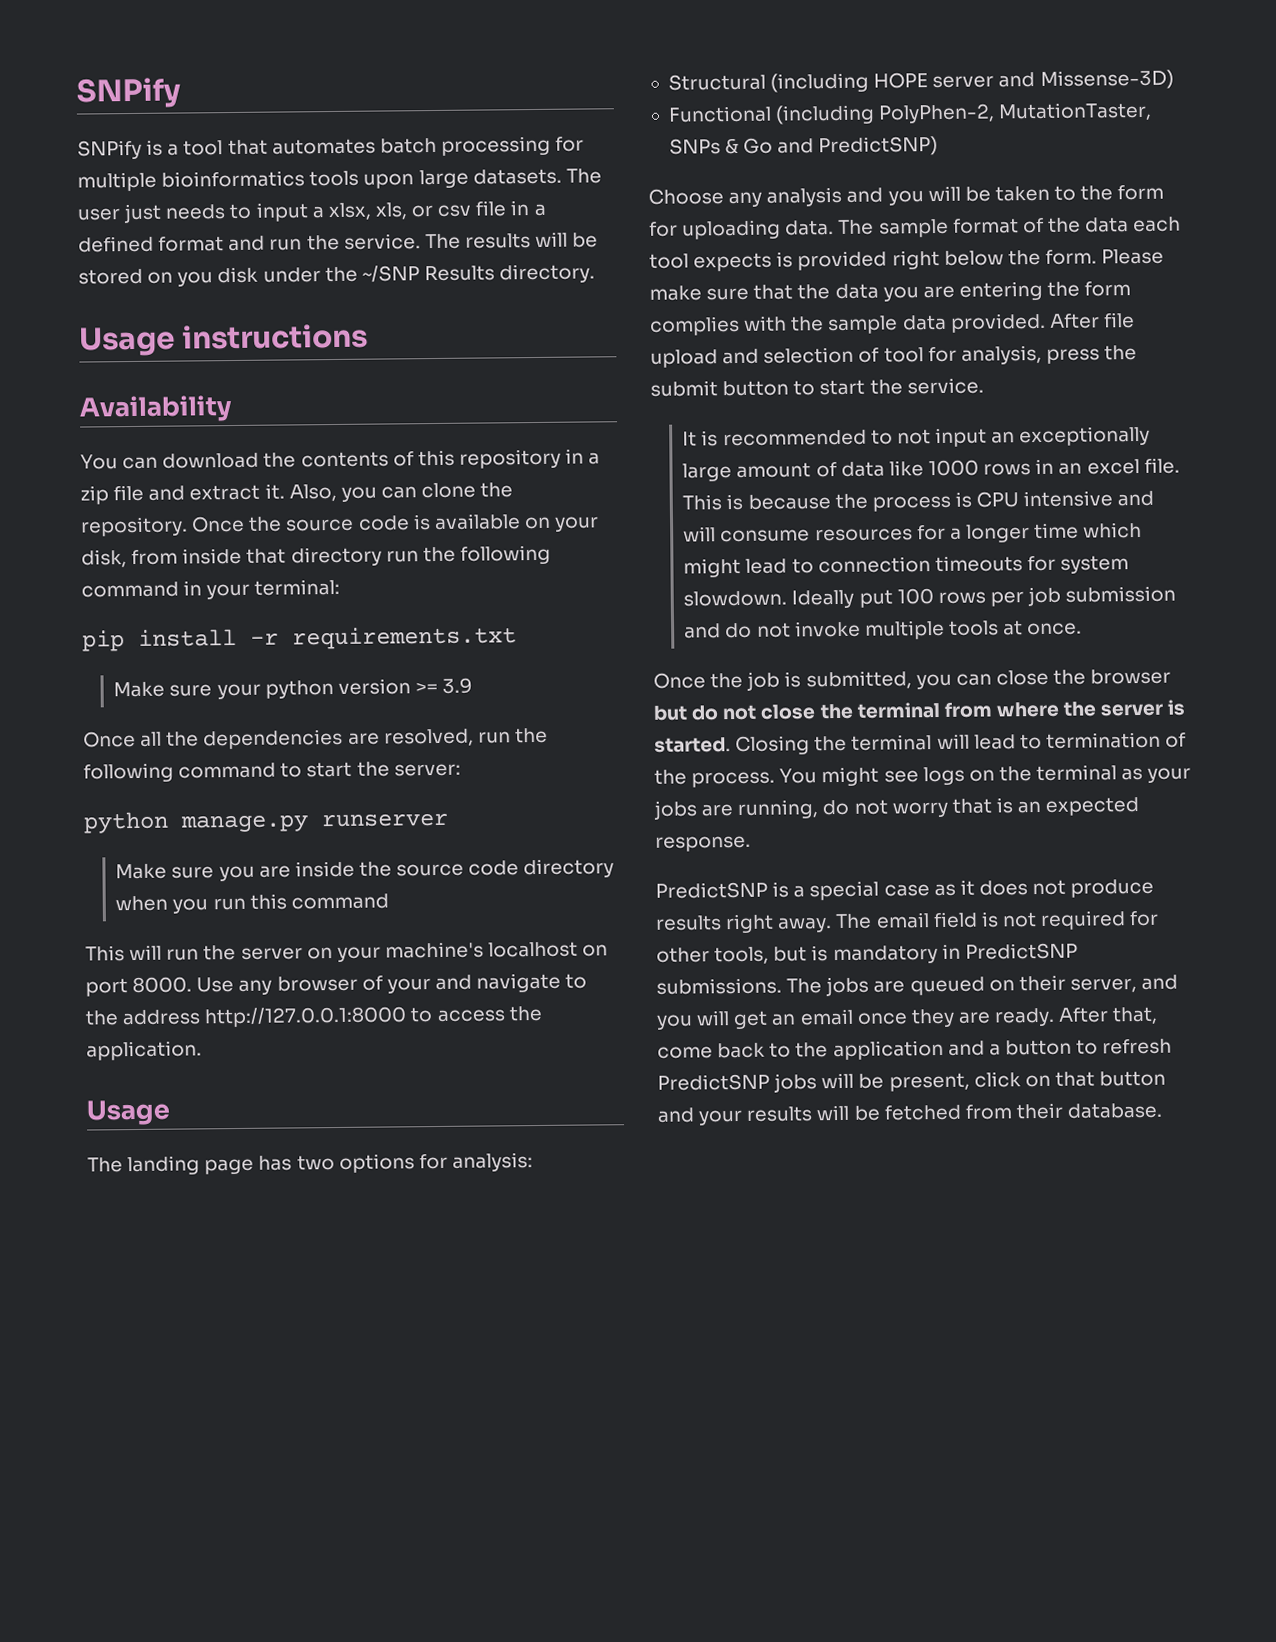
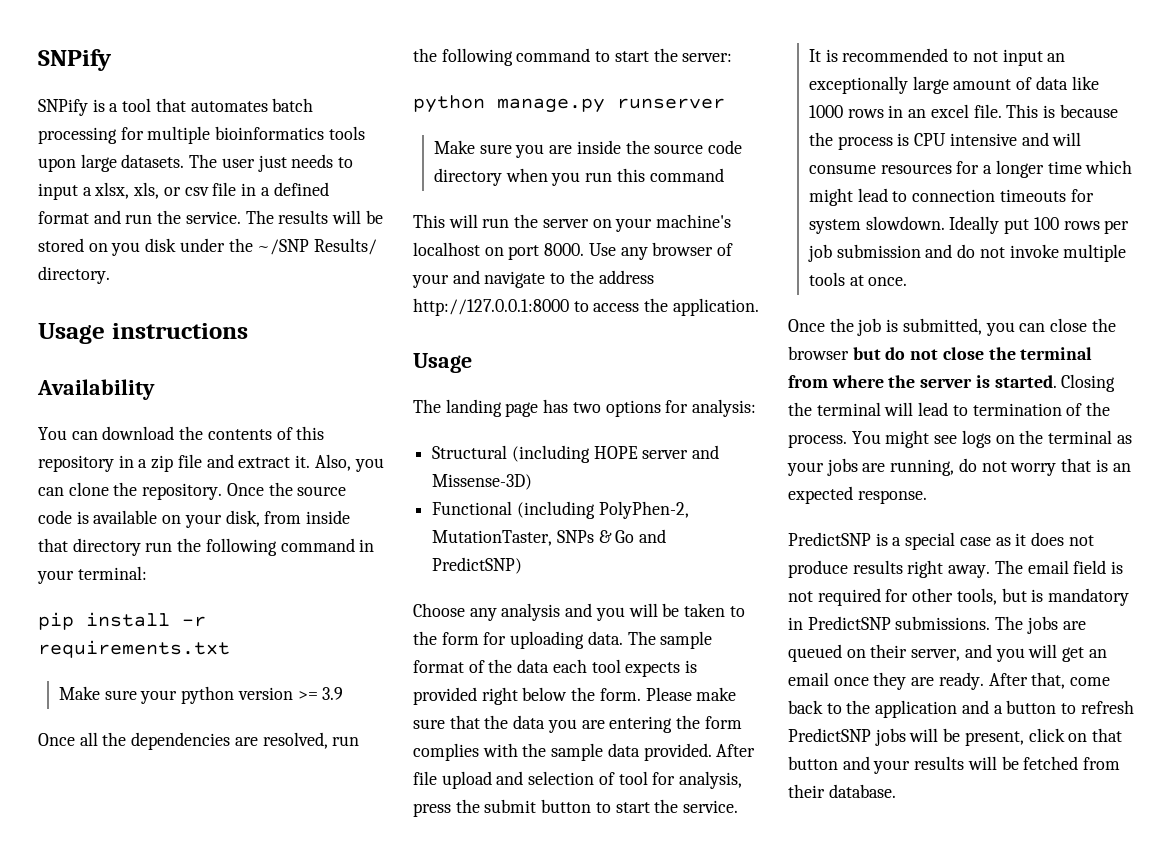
- The results will be stored on you disk under the ~/SNP Results directory.
+ The results will be stored on you disk under the ~/SNP Results/ directory.

